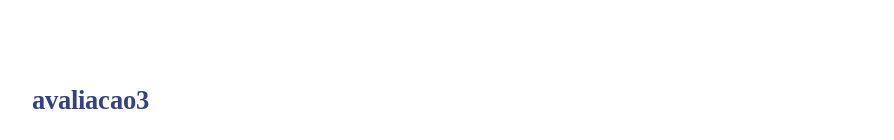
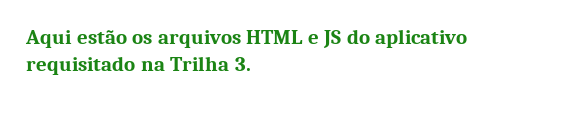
- avaliacao3
+ Aqui estão os arquivos HTML e JS do aplicativo requisitado na Trilha 3.

